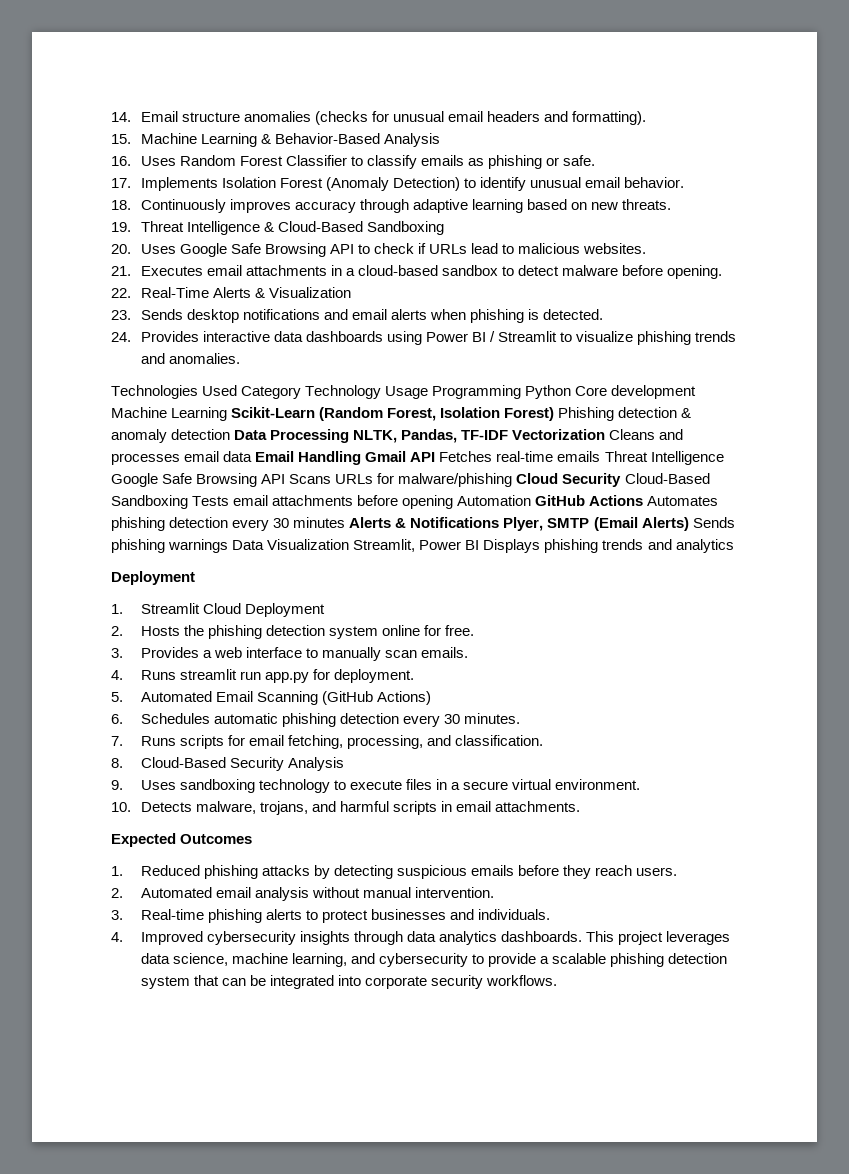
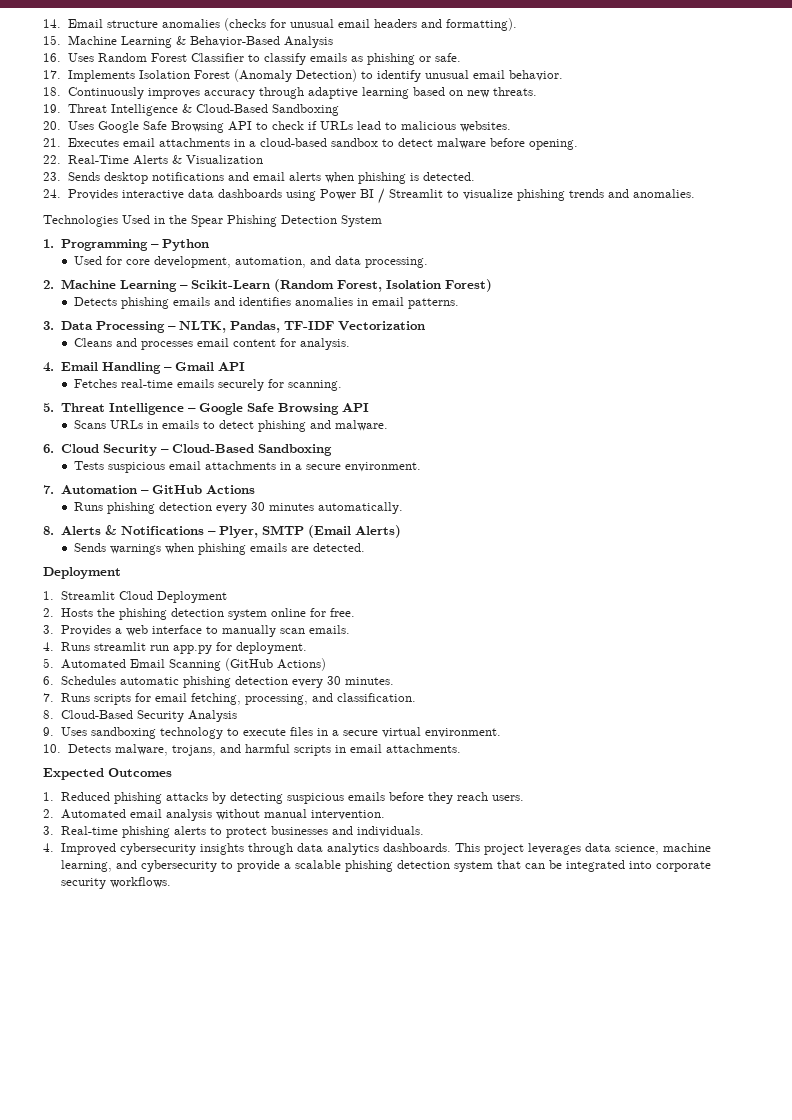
- Technologies Used Category Technology Usage Programming Python Core development Machine Learning Scikit-Learn (Random Forest, Isolation Forest) Phishing detection & anomaly detection Data Processing NLTK, Pandas, TF-IDF Vectorization Cleans and processes email data Email Handling Gmail API Fetches real-time emails Threat Intelligence Google Safe Browsing API Scans URLs for malware/phishing Cloud Security Cloud-Based Sandboxing Tests email attachments before opening Automation GitHub Actions Automates phishing detection every 30 minutes Alerts & Notifications Plyer, SMTP (Email Alerts) Sends phishing warnings Data Visualization Streamlit, Power BI Displays phishing trends and analytics
+ Technologies Used in the Spear Phishing Detection System
+ 1. Programming – Python
+ Used for core development, automation, and data processing.
+ 2. Machine Learning – Scikit-Learn (Random Forest, Isolation Forest)
+ Detects phishing emails and identifies anomalies in email patterns.
+ 3. Data Processing – NLTK, Pandas, TF-IDF Vectorization
+ Cleans and processes email content for analysis.
+ 4. Email Handling – Gmail API
+ Fetches real-time emails securely for scanning.
+ 5. Threat Intelligence – Google Safe Browsing API
+ Scans URLs in emails to detect phishing and malware.
+ 6. Cloud Security – Cloud-Based Sandboxing
+ Tests suspicious email attachments in a secure environment.
+ 7. Automation – GitHub Actions
+ Runs phishing detection every 30 minutes automatically.
+ 8. Alerts & Notifications – Plyer, SMTP (Email Alerts)
+ Sends warnings when phishing emails are detected.

